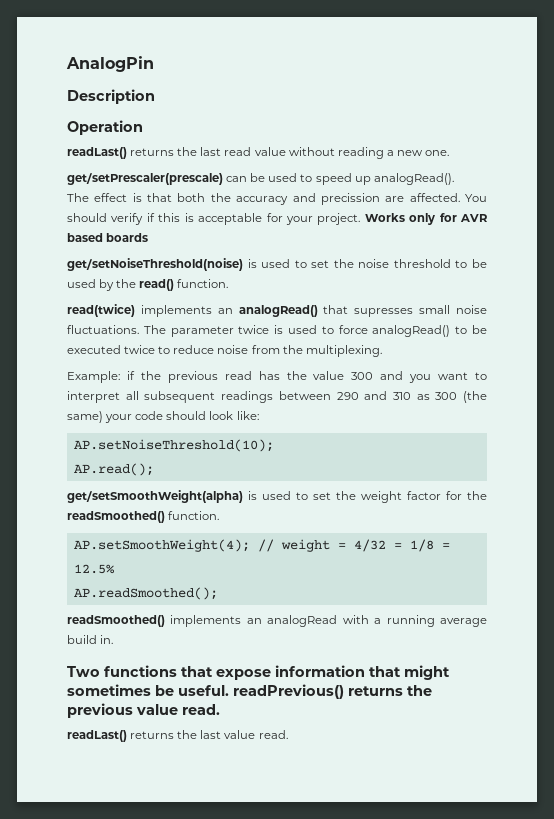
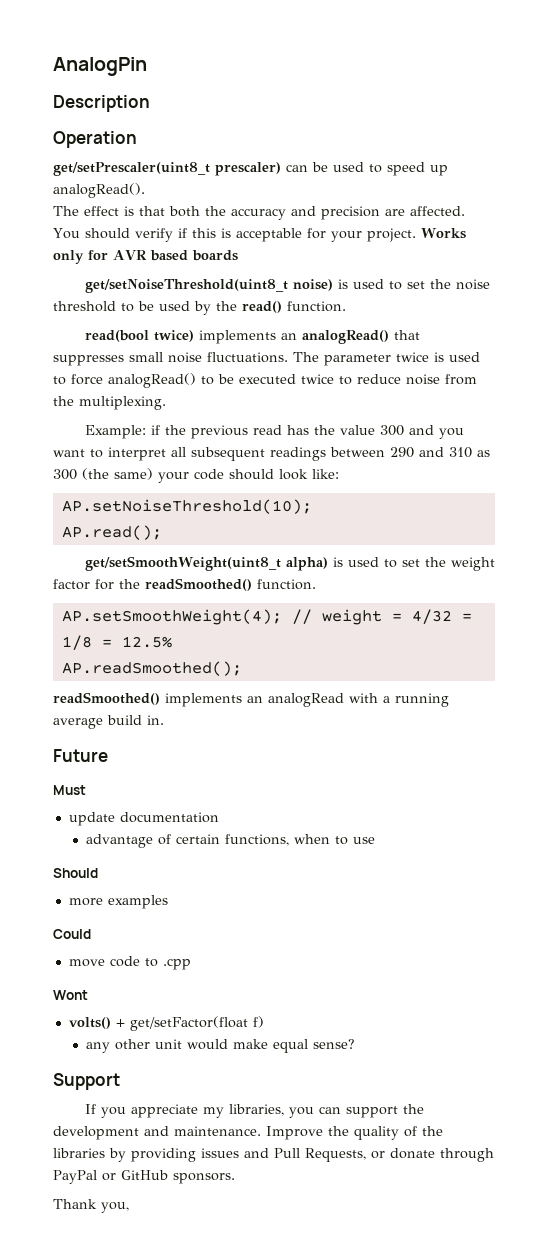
- readLast() returns the last read value without reading a new one.
- get/setPrescaler(prescale) can be used to speed up analogRead().
+ get/setPrescaler(uint8_t prescaler) can be used to speed up analogRead().
- The effect is that both the accuracy and precission are affected.
+ The effect is that both the accuracy and precision are affected.
- get/setNoiseThreshold(noise) is used to set the noise threshold to be used by the read() function.
+ get/setNoiseThreshold(uint8_t noise) is used to set the noise threshold to be used by the read() function.
- read(twice) implements an analogRead() that supresses small noise fluctuations.
+ read(bool twice) implements an analogRead() that suppresses small noise fluctuations.
- get/setSmoothWeight(alpha) is used to set the weight factor for the readSmoothed() function.
+ get/setSmoothWeight(uint8_t alpha) is used to set the weight factor for the readSmoothed() function.
- Two functions that expose information that might sometimes be useful. readPrevious() returns the previous value read.
- readLast() returns the last value read.
+ Future
+ Must
+ update documentation
+ advantage of certain functions, when to use
+ Should
+ more examples
+ Could
+ move code to .cpp
+ Wont
+ volts() + get/setFactor(float f)
+ any other unit would make equal sense?
+ Support
+ If you appreciate my libraries, you can support the development and maintenance. Improve the quality of the libraries by providing issues and Pull Requests, or donate through PayPal or GitHub sponsors.
+ Thank you,

